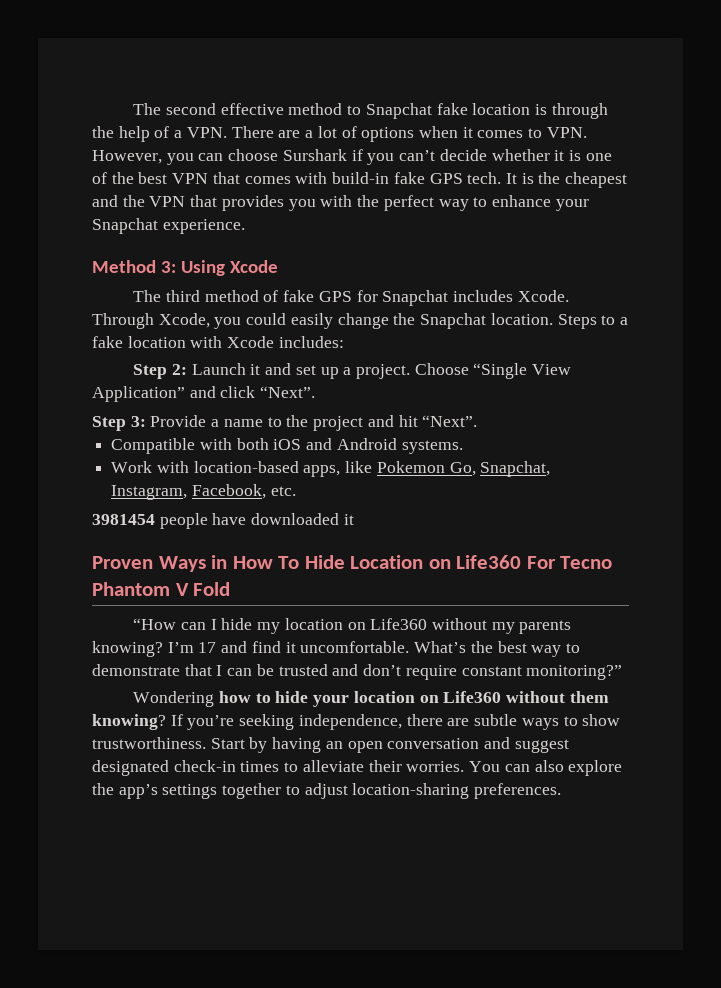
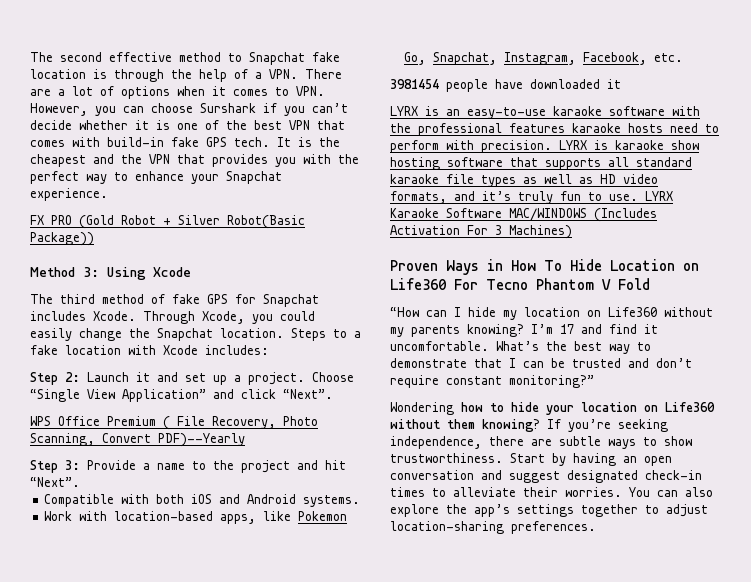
+ FX PRO (Gold Robot + Silver Robot(Basic Package))
+ WPS Office Premium ( File Recovery, Photo Scanning, Convert PDF)--Yearly
+ LYRX is an easy-to-use karaoke software with the professional features karaoke hosts need to perform with precision. LYRX is karaoke show hosting software that supports all standard karaoke file types as well as HD video formats, and it’s truly fun to use. LYRX Karaoke Software MAC/WINDOWS (Includes Activation For 3 Machines)

